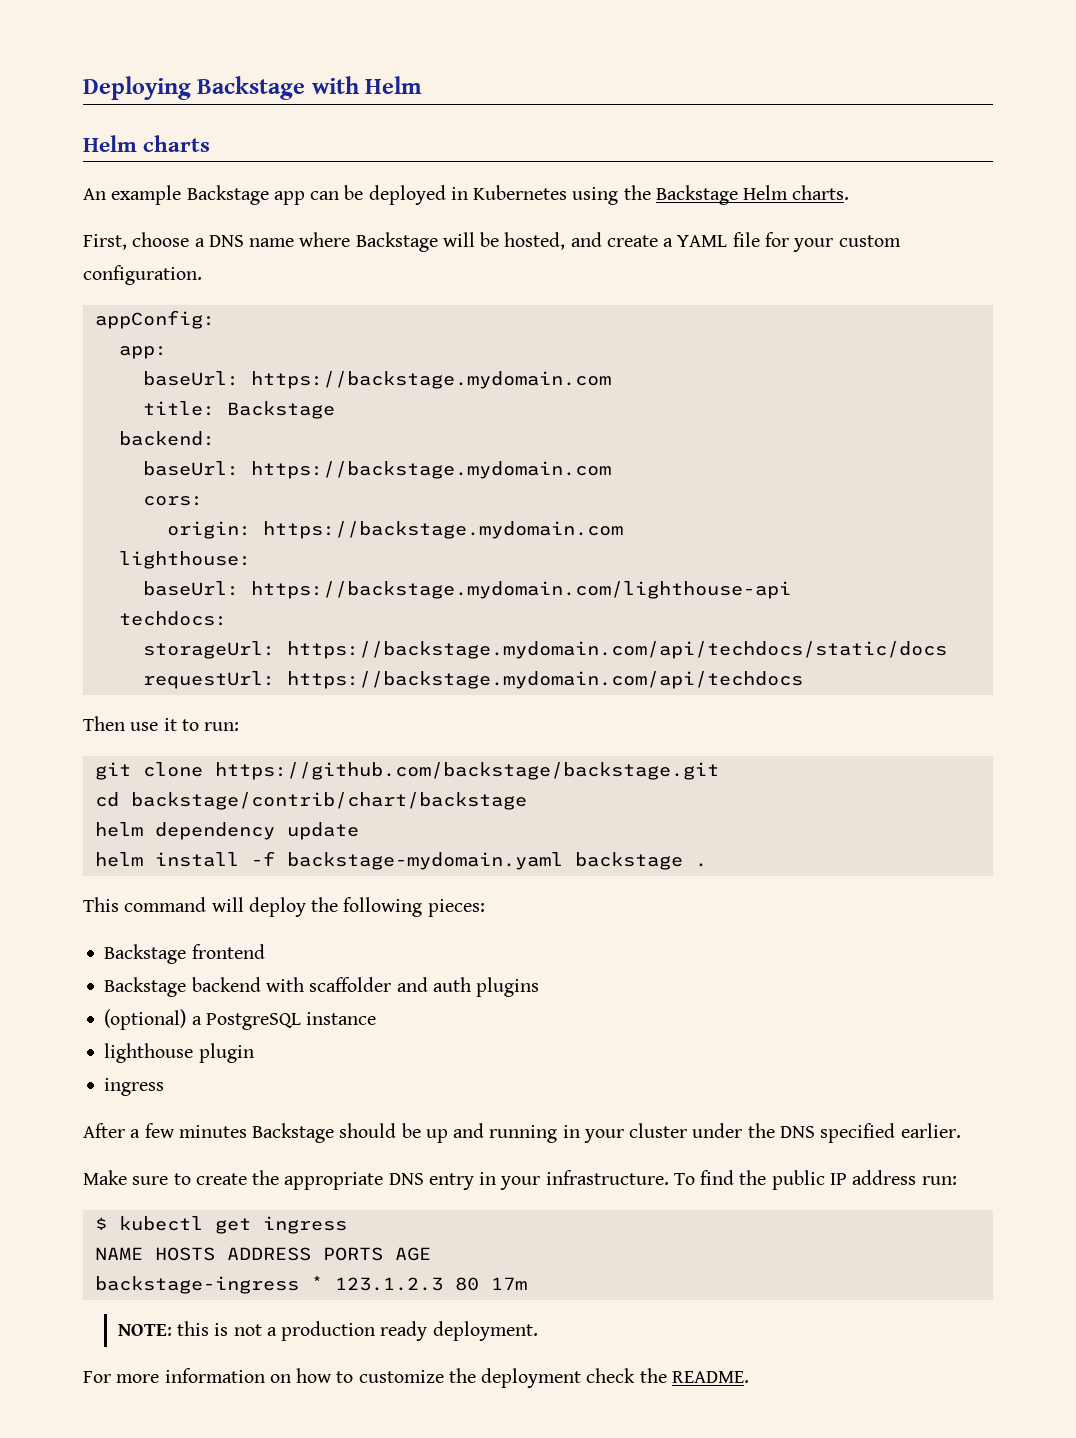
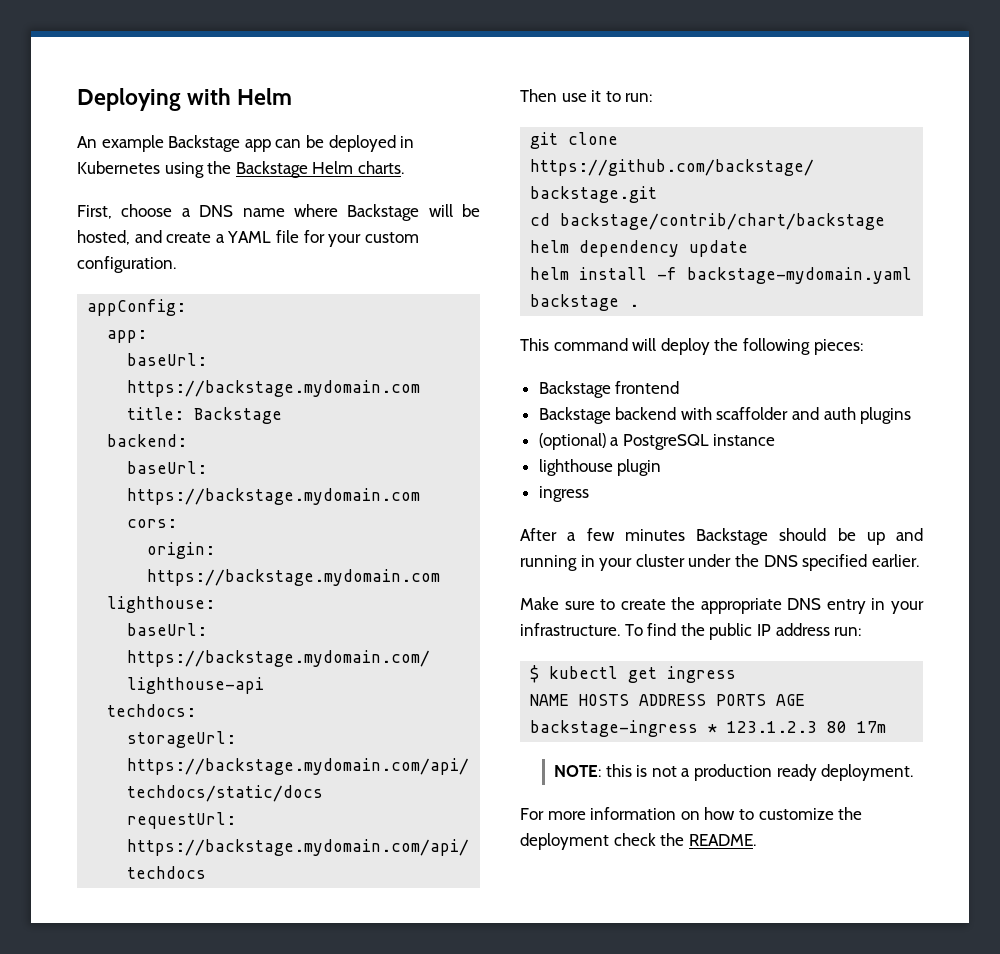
- Deploying Backstage with Helm
+ Deploying with Helm
- Helm charts

